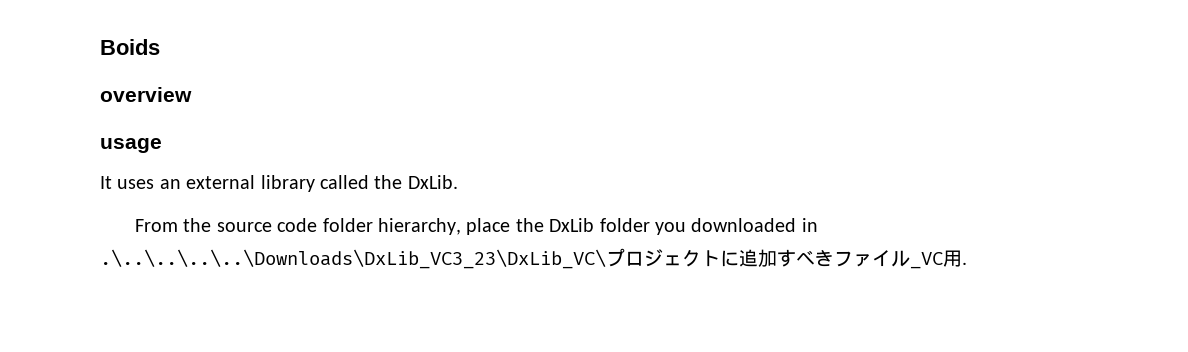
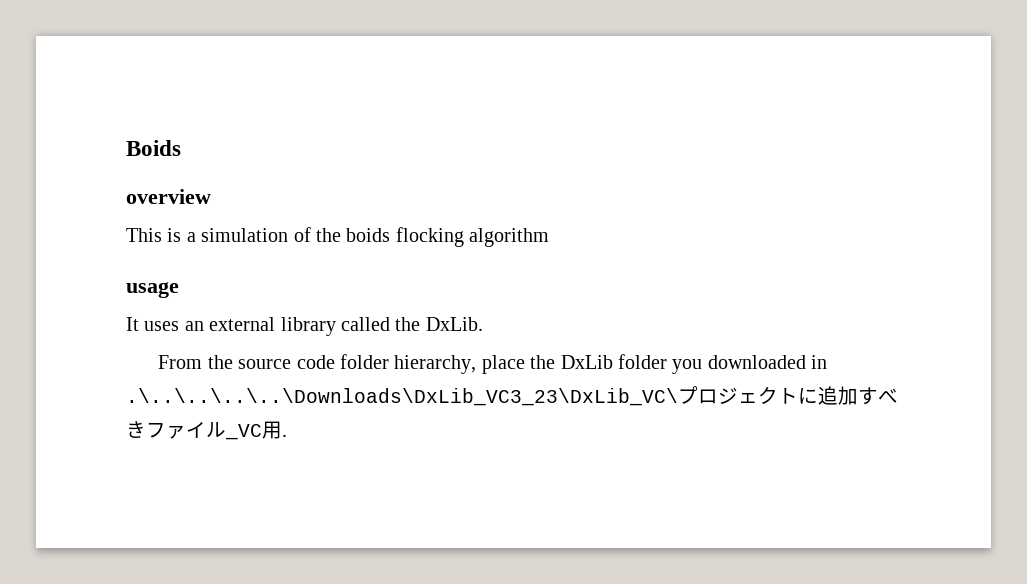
+ This is a simulation of the boids flocking algorithm

